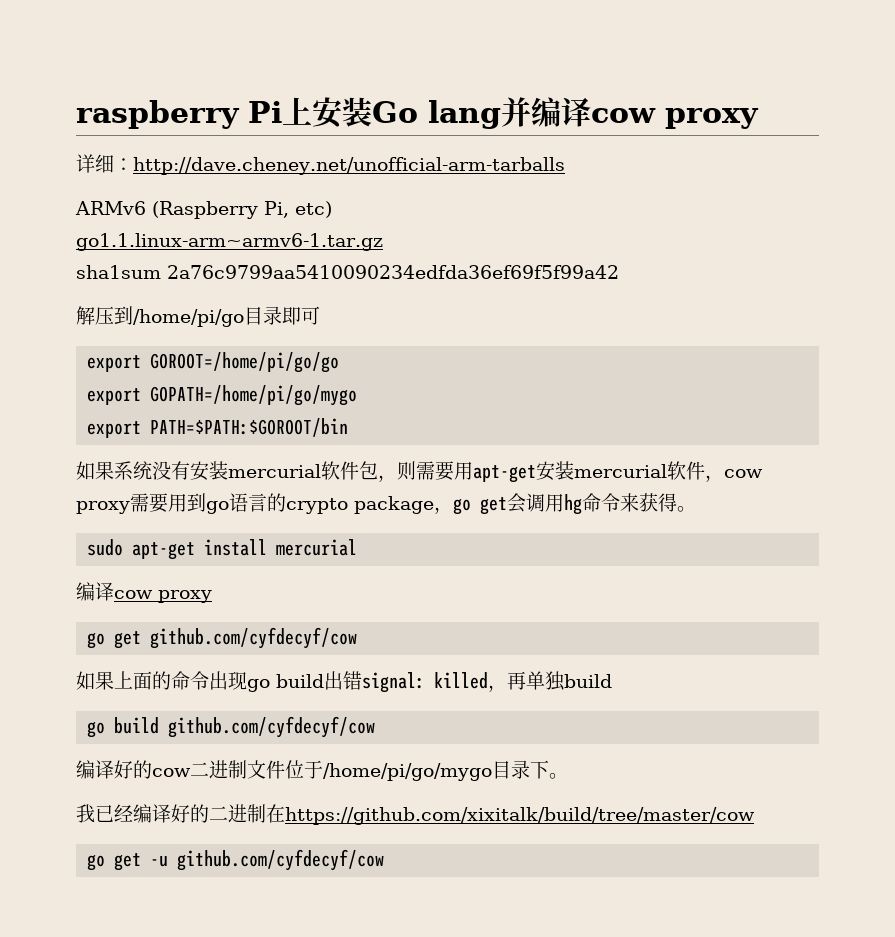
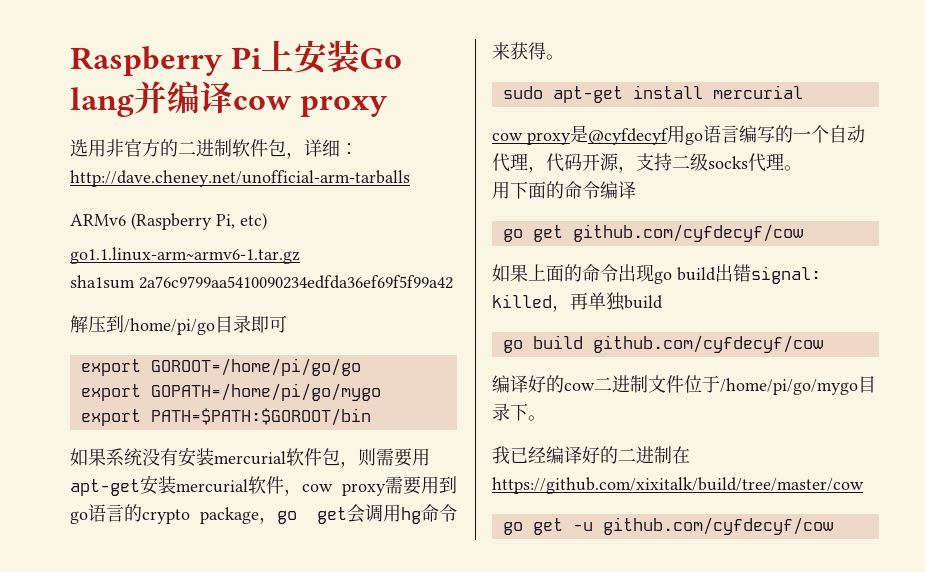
- raspberry Pi上安装Go lang并编译cow proxy
+ Raspberry Pi上安装Go lang并编译cow proxy
- 详细：http://dave.cheney.net/unofficial-arm-tarballs
+ 选用非官方的二进制软件包，详细：http://dave.cheney.net/unofficial-arm-tarballs
  sudo apt-get install mercurial
- 编译cow proxy
+ cow proxy是@cyfdecyf用go语言编写的一个自动代理，代码开源，支持二级socks代理。
+ 用下面的命令编译

